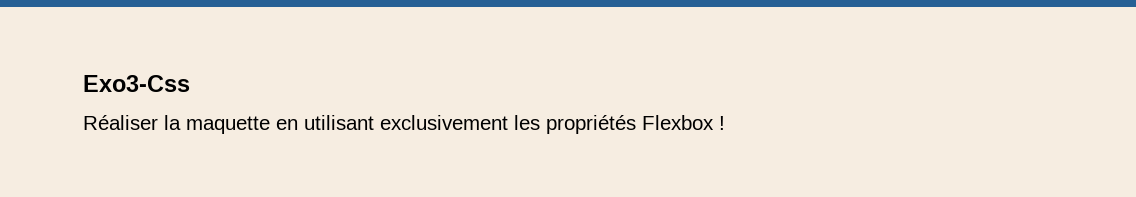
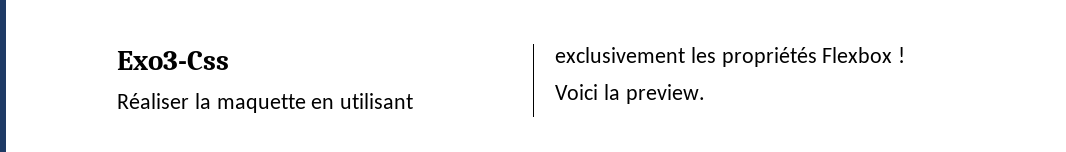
+ Voici la preview.

